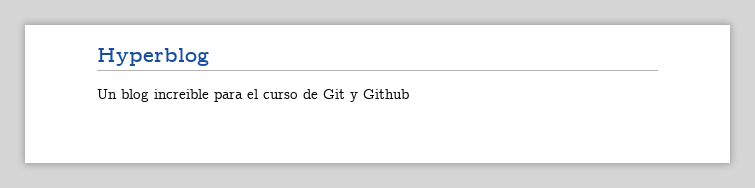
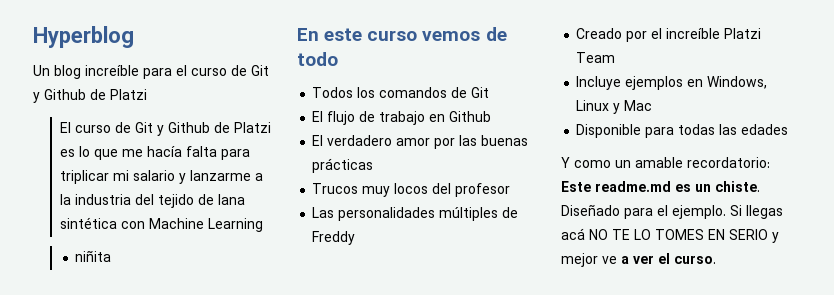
- Un blog increible para el curso de Git y Github
+ Un blog increíble para el curso de Git y Github de Platzi
+ El curso de Git y Github de Platzi es lo que me hacía falta para triplicar mi salario y lanzarme a la industria del tejido de lana sintética con Machine Learning
+ niñita
+ En este curso vemos de todo
+ Todos los comandos de Git
+ El flujo de trabajo en Github
+ El verdadero amor por las buenas prácticas
+ Trucos muy locos del profesor
+ Las personalidades múltiples de Freddy
+ Creado por el increíble Platzi Team
+ Incluye ejemplos en Windows, Linux y Mac
+ Disponible para todas las edades
+ Y como un amable recordatorio: Este readme.md es un chiste. Diseñado para el ejemplo. Si llegas acá NO TE LO TOMES EN SERIO y mejor ve a ver el curso.

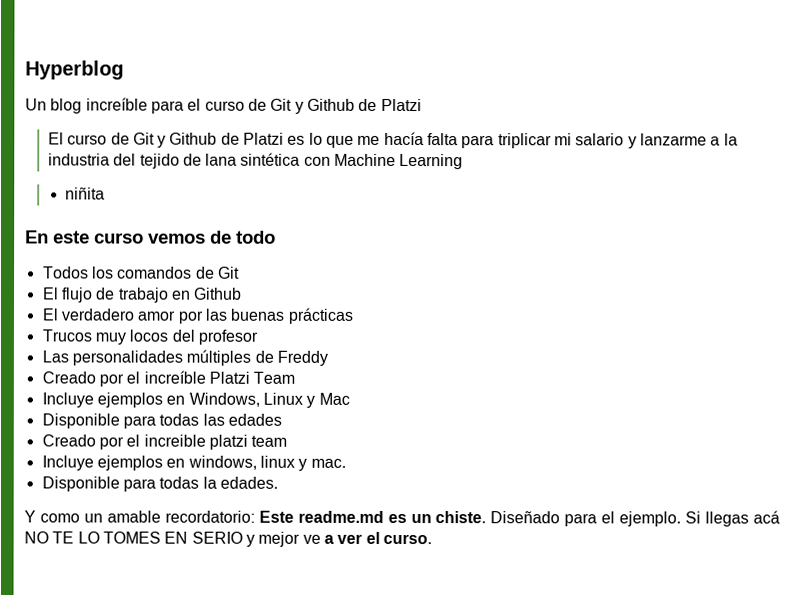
+ Creado por el increible platzi team
+ Incluye ejemplos en windows, linux y mac.
+ Disponible para todas la edades.

